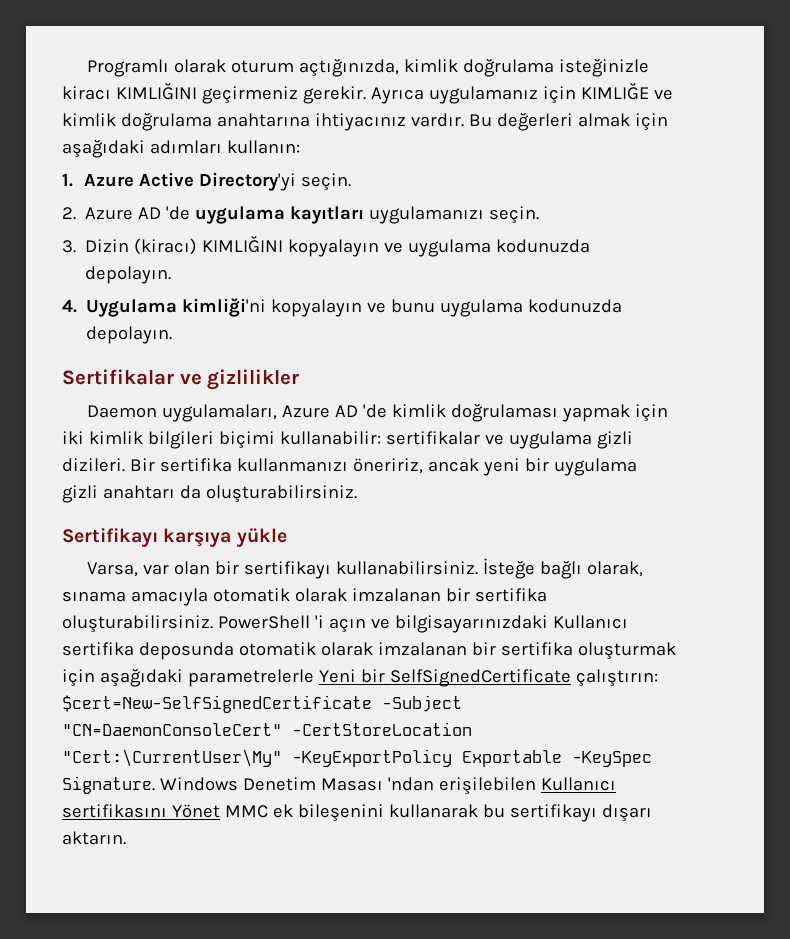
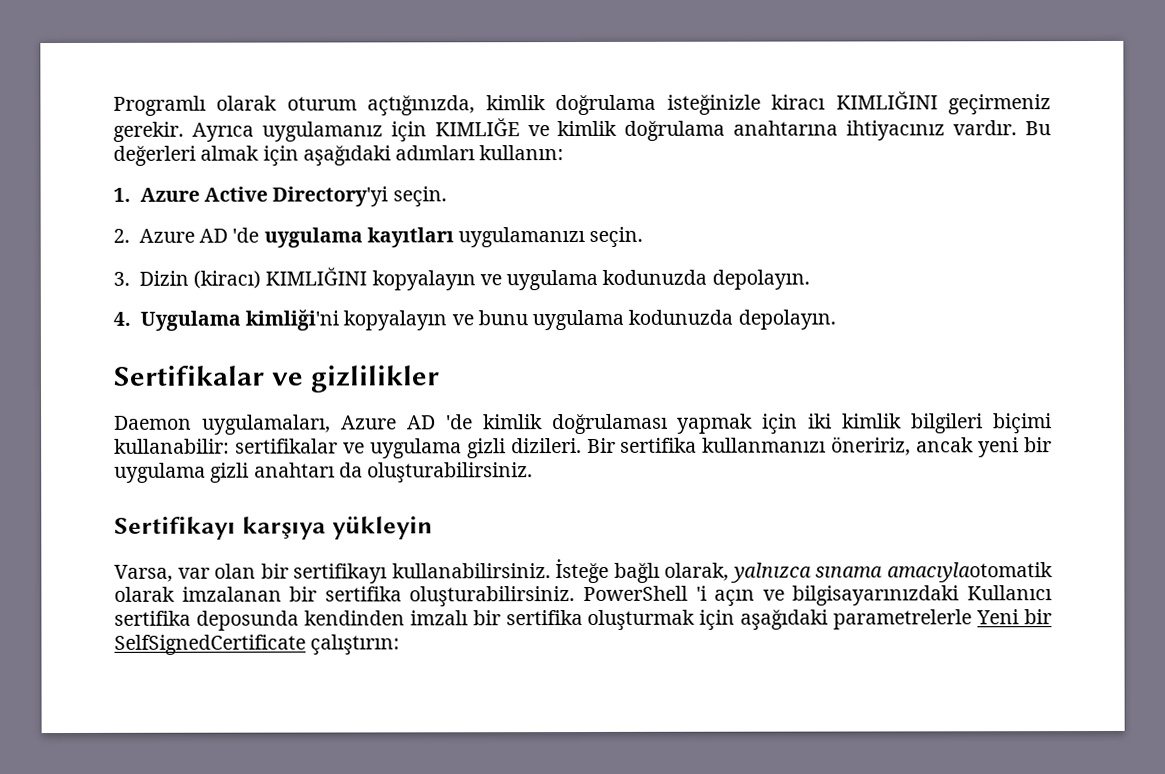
- Sertifikayı karşıya yükle
+ Sertifikayı karşıya yükleyin
- İsteğe bağlı olarak, sınama amacıyla otomatik olarak imzalanan bir sertifika oluşturabilirsiniz.
+ İsteğe bağlı olarak, yalnızca sınama amacıylaotomatik olarak imzalanan bir sertifika oluşturabilirsiniz.
- PowerShell 'i açın ve bilgisayarınızdaki Kullanıcı sertifika deposunda otomatik olarak imzalanan bir sertifika oluşturmak için aşağıdaki parametrelerle Yeni bir SelfSignedCertificate çalıştırın: $cert=New-SelfSignedCertificate -Subject "CN=DaemonConsoleCert" -CertStoreLocation "Cert:\CurrentUser\My" -KeyExportPolicy Exportable -KeySpec Signature. Windows Denetim Masası 'ndan erişilebilen Kullanıcı sertifikasını Yönet MMC ek bileşenini kullanarak bu sertifikayı dışarı aktarın.
+ PowerShell 'i açın ve bilgisayarınızdaki Kullanıcı sertifika deposunda kendinden imzalı bir sertifika oluşturmak için aşağıdaki parametrelerle Yeni bir SelfSignedCertificate çalıştırın:

